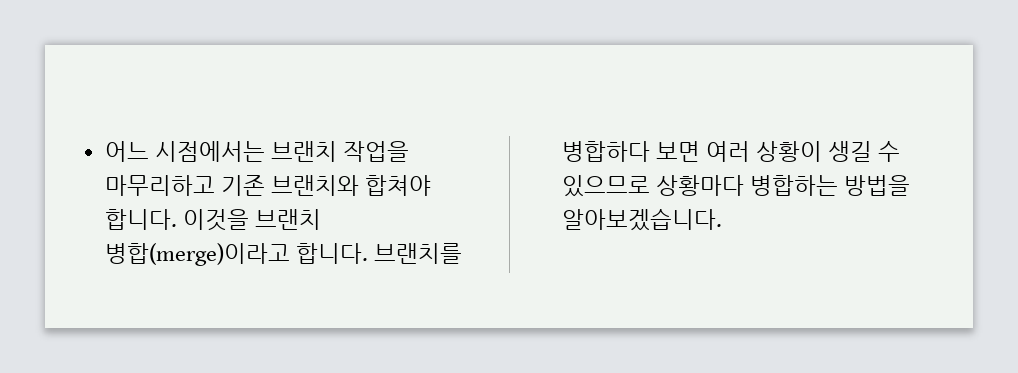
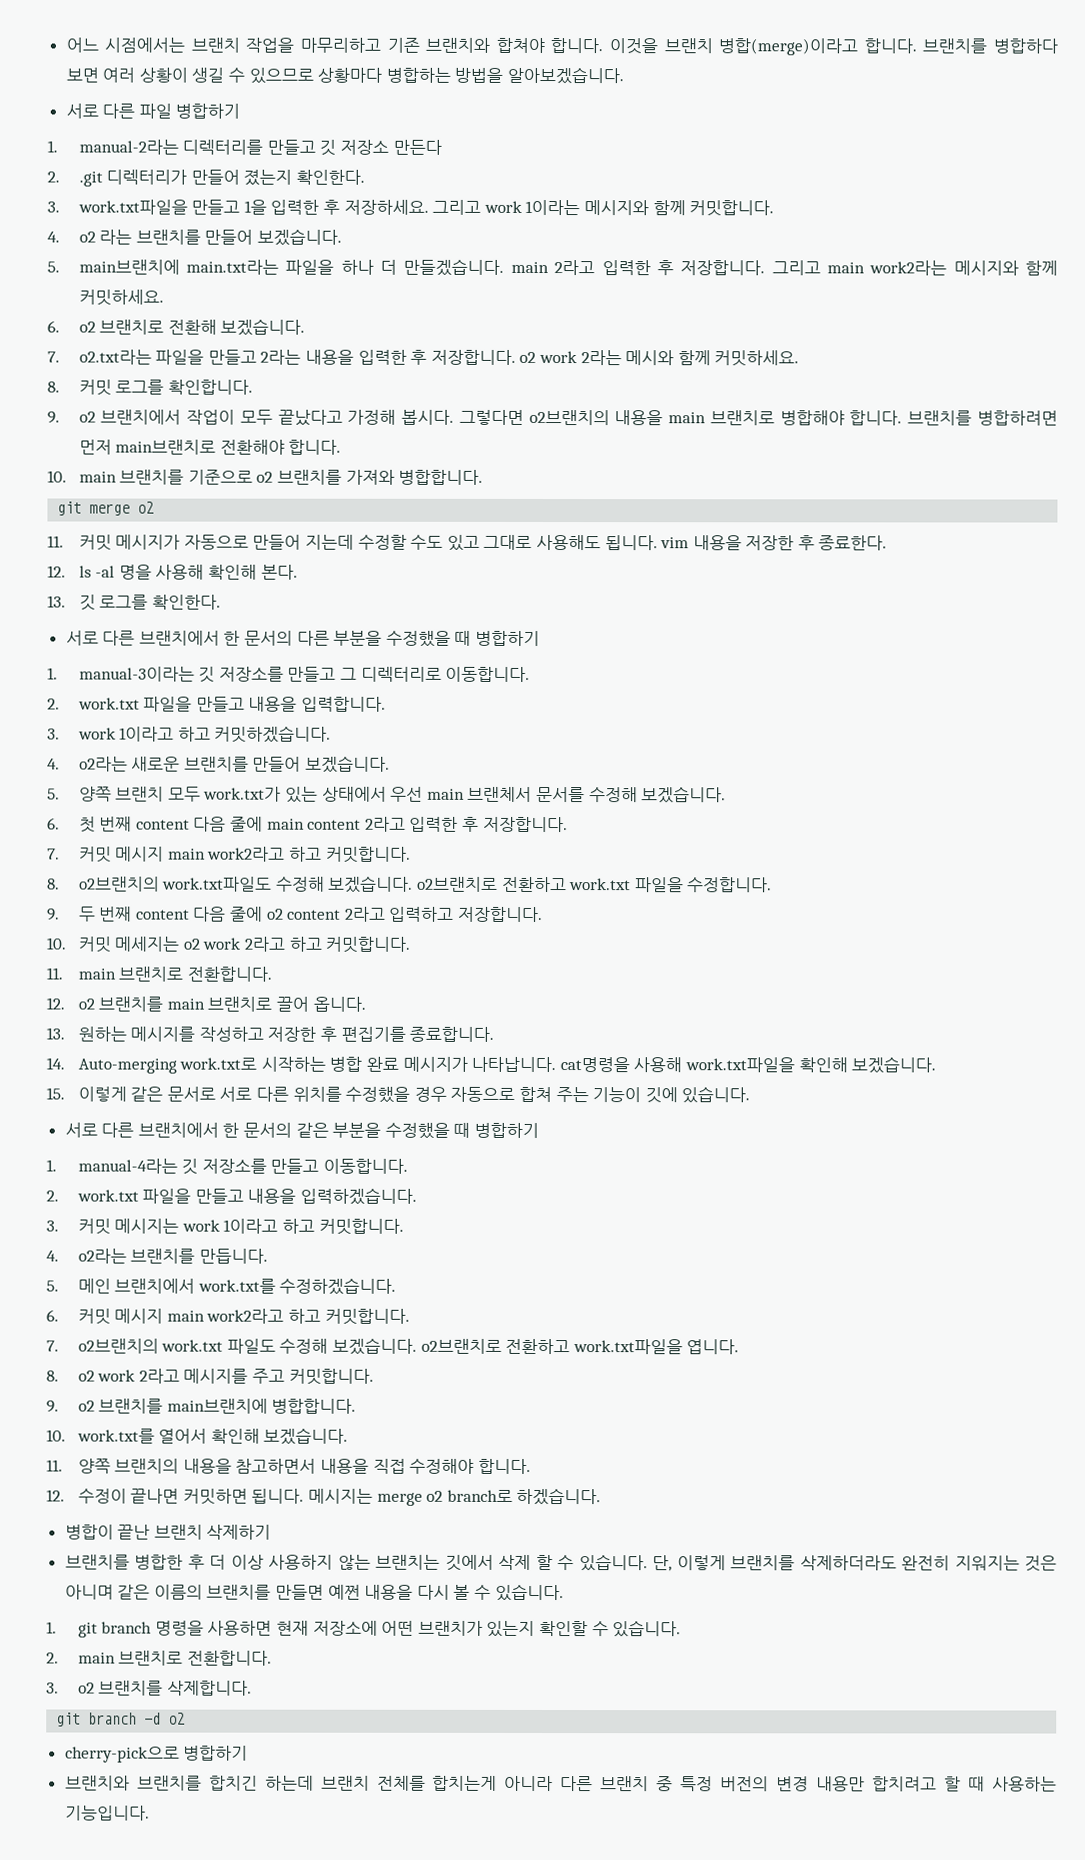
+ 서로 다른 파일 병합하기
+ 1. manual-2라는 디렉터리를 만들고 깃 저장소 만든다
+ 2. .git 디렉터리가 만들어 졌는지 확인한다.
+ 3. work.txt파일을 만들고 1을 입력한 후 저장하세요. 그리고 work 1이라는 메시지와 함께 커밋합니다.
+ 4. o2 라는 브랜치를 만들어 보겠습니다.
+ 5. main브랜치에 main.txt라는 파일을 하나 더 만들겠습니다. main 2라고 입력한 후 저장합니다. 그리고 main work2라는 메시지와 함께 커밋하세요.
+ 6. o2 브랜치로 전환해 보겠습니다.
+ 7. o2.txt라는 파일을 만들고 2라는 내용을 입력한 후 저장합니다. o2 work 2라는 메시와 함께 커밋하세요.
+ 8. 커밋 로그를 확인합니다.
+ 9. o2 브랜치에서 작업이 모두 끝났다고 가정해 봅시다. 그렇다면 o2브랜치의 내용을 main 브랜치로 병합해야 합니다. 브랜치를 병합하려면 먼저 main브랜치로 전환해야 합니다.
+ 10. main 브랜치를 기준으로 o2 브랜치를 가져와 병합합니다.
+ git merge o2
+ 11. 커밋 메시지가 자동으로 만들어 지는데 수정할 수도 있고 그대로 사용해도 됩니다. vim 내용을 저장한 후 종료한다.
+ 12. ls -al 명을 사용해 확인해 본다.
+ 13. 깃 로그를 확인한다.
+ 서로 다른 브랜치에서 한 문서의 다른 부분을 수정했을 때 병합하기
+ 1. manual-3이라는 깃 저장소를 만들고 그 디렉터리로 이동합니다.
+ 2. work.txt 파일을 만들고 내용을 입력합니다.
+ 3. work 1이라고 하고 커밋하겠습니다.
+ 4. o2라는 새로운 브랜치를 만들어 보겠습니다.
+ 5. 양쪽 브랜치 모두 work.txt가 있는 상태에서 우선 main 브랜체서 문서를 수정해 보겠습니다.
+ 6. 첫 번째 content 다음 줄에 main content 2라고 입력한 후 저장합니다.
+ 7. 커밋 메시지 main work2라고 하고 커밋합니다.
+ 8. o2브랜치의 work.txt파일도 수정해 보겠습니다. o2브랜치로 전환하고 work.txt 파일을 수정합니다.
+ 9. 두 번째 content 다음 줄에 o2 content 2라고 입력하고 저장합니다.
+ 10. 커밋 메세지는 o2 work 2라고 하고 커밋합니다.
+ 11. main 브랜치로 전환합니다.
+ 12. o2 브랜치를 main 브랜치로 끌어 옵니다.
+ 13. 원하는 메시지를 작성하고 저장한 후 편집기를 종료합니다.
+ 14. Auto-merging work.txt로 시작하는 병합 완료 메시지가 나타납니다. cat명령을 사용해 work.txt파일을 확인해 보겠습니다.
+ 15. 이렇게 같은 문서로 서로 다른 위치를 수정했을 경우 자동으로 합쳐 주는 기능이 깃에 있습니다.
+ 서로 다른 브랜치에서 한 문서의 같은 부분을 수정했을 때 병합하기
+ 1. manual-4라는 깃 저장소를 만들고 이동합니다.
+ 2. work.txt 파일을 만들고 내용을 입력하겠습니다.
+ 3. 커밋 메시지는 work 1이라고 하고 커밋합니다.
+ 4. o2라는 브랜치를 만듭니다.
+ 5. 메인 브랜치에서 work.txt를 수정하겠습니다.
+ 6. 커밋 메시지 main work2라고 하고 커밋합니다.
+ 7. o2브랜치의 work.txt 파일도 수정해 보겠습니다. o2브랜치로 전환하고 work.txt파일을 엽니다.
+ 8. o2 work 2라고 메시지를 주고 커밋합니다.
+ 9. o2 브랜치를 main브랜치에 병합합니다.
+ 10. work.txt를 열어서 확인해 보겠습니다.
+ 11. 양쪽 브랜치의 내용을 참고하면서 내용을 직접 수정해야 합니다.
+ 12. 수정이 끝나면 커밋하면 됩니다. 메시지는 merge o2 branch로 하겠습니다.
+ 병합이 끝난 브랜치 삭제하기
+ 브랜치를 병합한 후 더 이상 사용하지 않는 브랜치는 깃에서 삭제 할 수 있습니다. 단, 이렇게 브랜치를 삭제하더라도 완전히 지워지는 것은 아니며 같은 이름의 브랜치를 만들면 예쩐 내용을 다시 볼 수 있습니다.
+ 1. git branch 명령을 사용하면 현재 저장소에 어떤 브랜치가 있는지 확인할 수 있습니다.
+ 2. main 브랜치로 전환합니다.
+ 3. o2 브랜치를 삭제합니다.
+ git branch -d o2
+ cherry-pick으로 병합하기
+ 브랜치와 브랜치를 합치긴 하는데 브랜치 전체를 합치는게 아니라 다른 브랜치 중 특정 버전의 변경 내용만 합치려고 할 때 사용하는 기능입니다.

